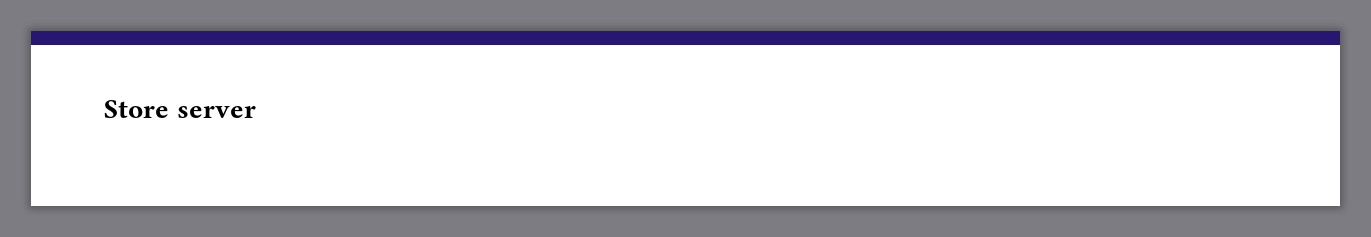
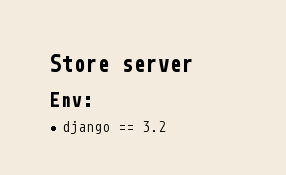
+ Env:
+ django == 3.2

